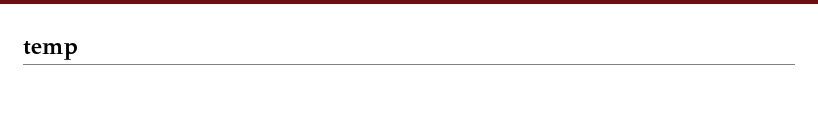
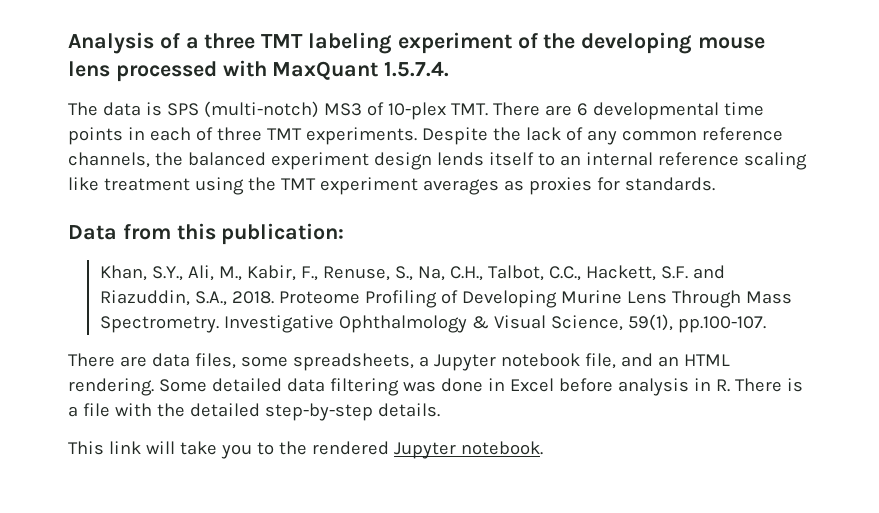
- temp
+ Analysis of a three TMT labeling experiment of the developing mouse lens processed with MaxQuant 1.5.7.4.
+ The data is SPS (multi-notch) MS3 of 10-plex TMT. There are 6 developmental time points in each of three TMT experiments. Despite the lack of any common reference channels, the balanced experiment design lends itself to an internal reference scaling like treatment using the TMT experiment averages as proxies for standards.
+ Data from this publication:
+ Khan, S.Y., Ali, M., Kabir, F., Renuse, S., Na, C.H., Talbot, C.C., Hackett, S.F. and Riazuddin, S.A., 2018. Proteome Profiling of Developing Murine Lens Through Mass Spectrometry. Investigative Ophthalmology & Visual Science, 59(1), pp.100-107.
+ There are data files, some spreadsheets, a Jupyter notebook file, and an HTML rendering. Some detailed data filtering was done in Excel before analysis in R. There is a file with the detailed step-by-step details.
+ This link will take you to the rendered Jupyter notebook.

